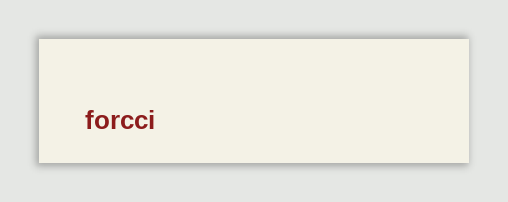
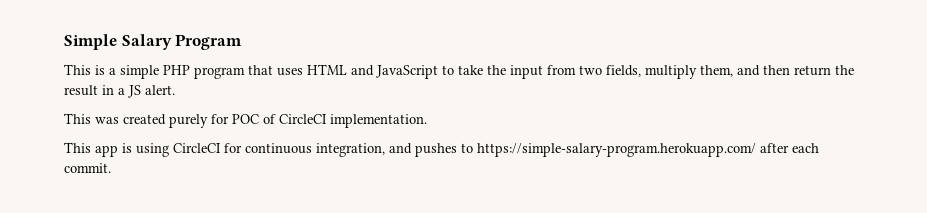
- forcci
+ Simple Salary Program
+ This is a simple PHP program that uses HTML and JavaScript to take the input from two fields, multiply them, and then return the result in a JS alert.
+ This was created purely for POC of CircleCI implementation.
+ This app is using CircleCI for continuous integration, and pushes to https://simple-salary-program.herokuapp.com/ after each commit.

